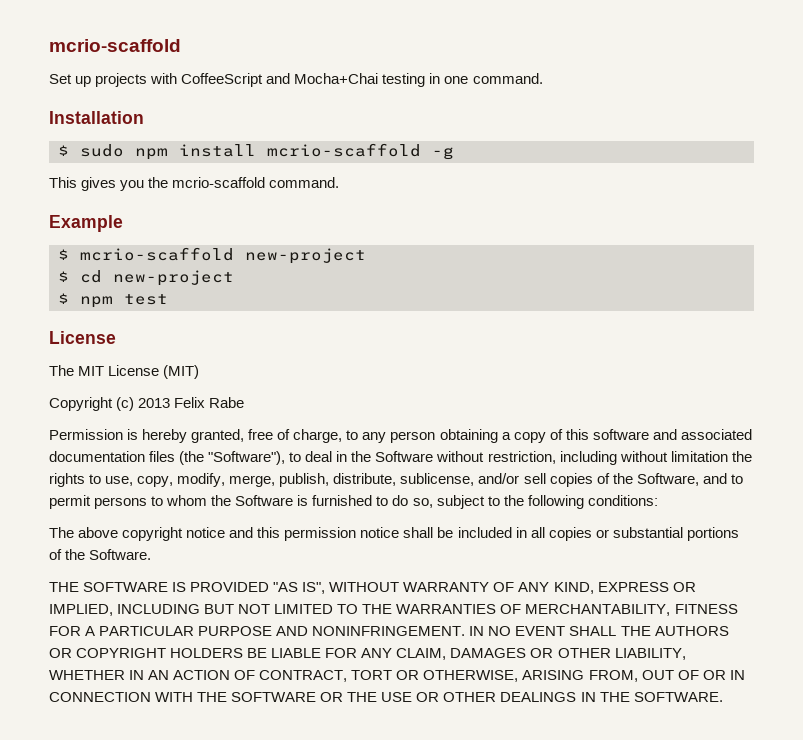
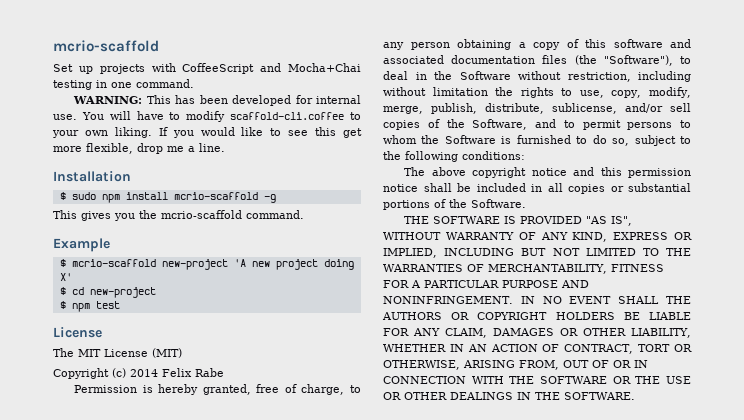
+ WARNING: This has been developed for internal use. You will have to modify scaffold-cli.coffee to your own liking. If you would like to see this get more flexible, drop me a line.
- $ mcrio-scaffold new-project
+ $ mcrio-scaffold new-project 'A new project doing X'
- Copyright (c) 2013 Felix Rabe
+ Copyright (c) 2014 Felix Rabe

